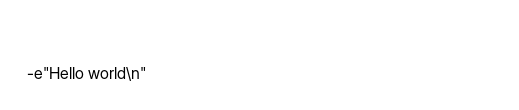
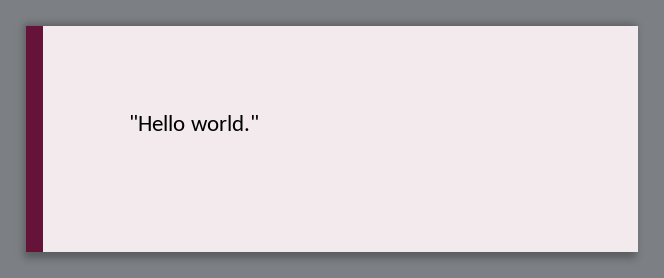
- -e"Hello world\n"
+ "Hello world."

